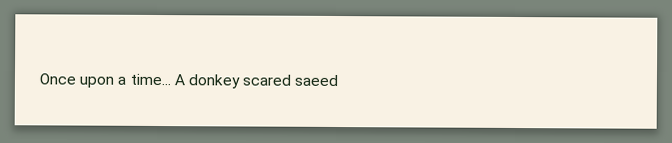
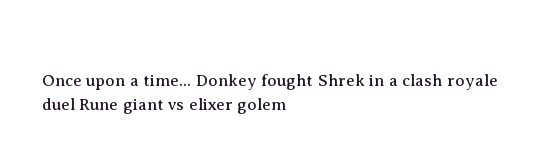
- A donkey scared saeed
+ Donkey fought Shrek in a clash royale duel Rune giant vs elixer golem

